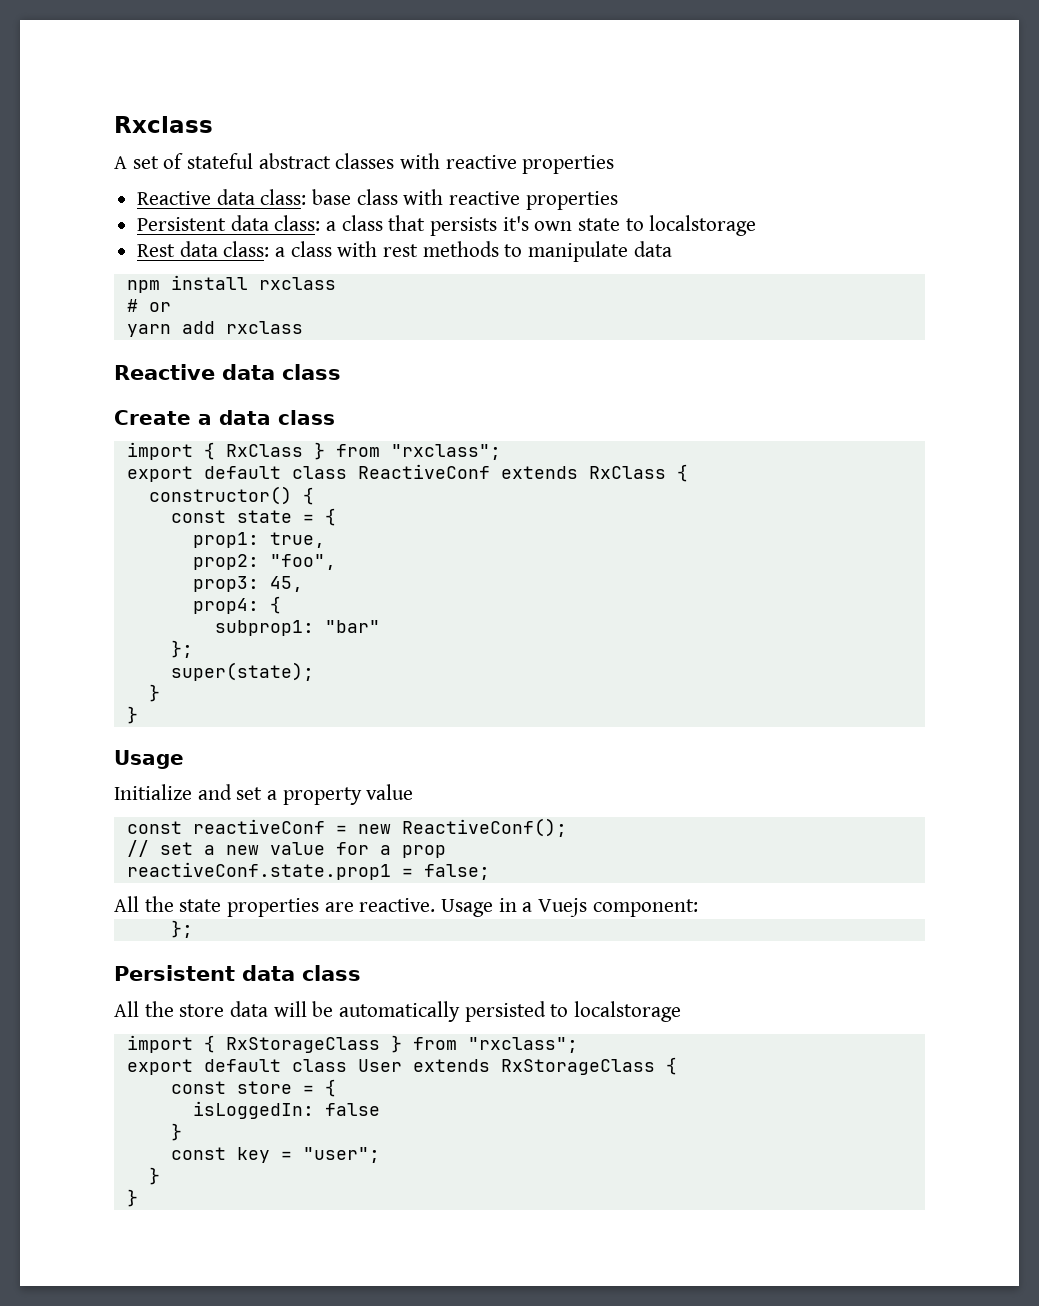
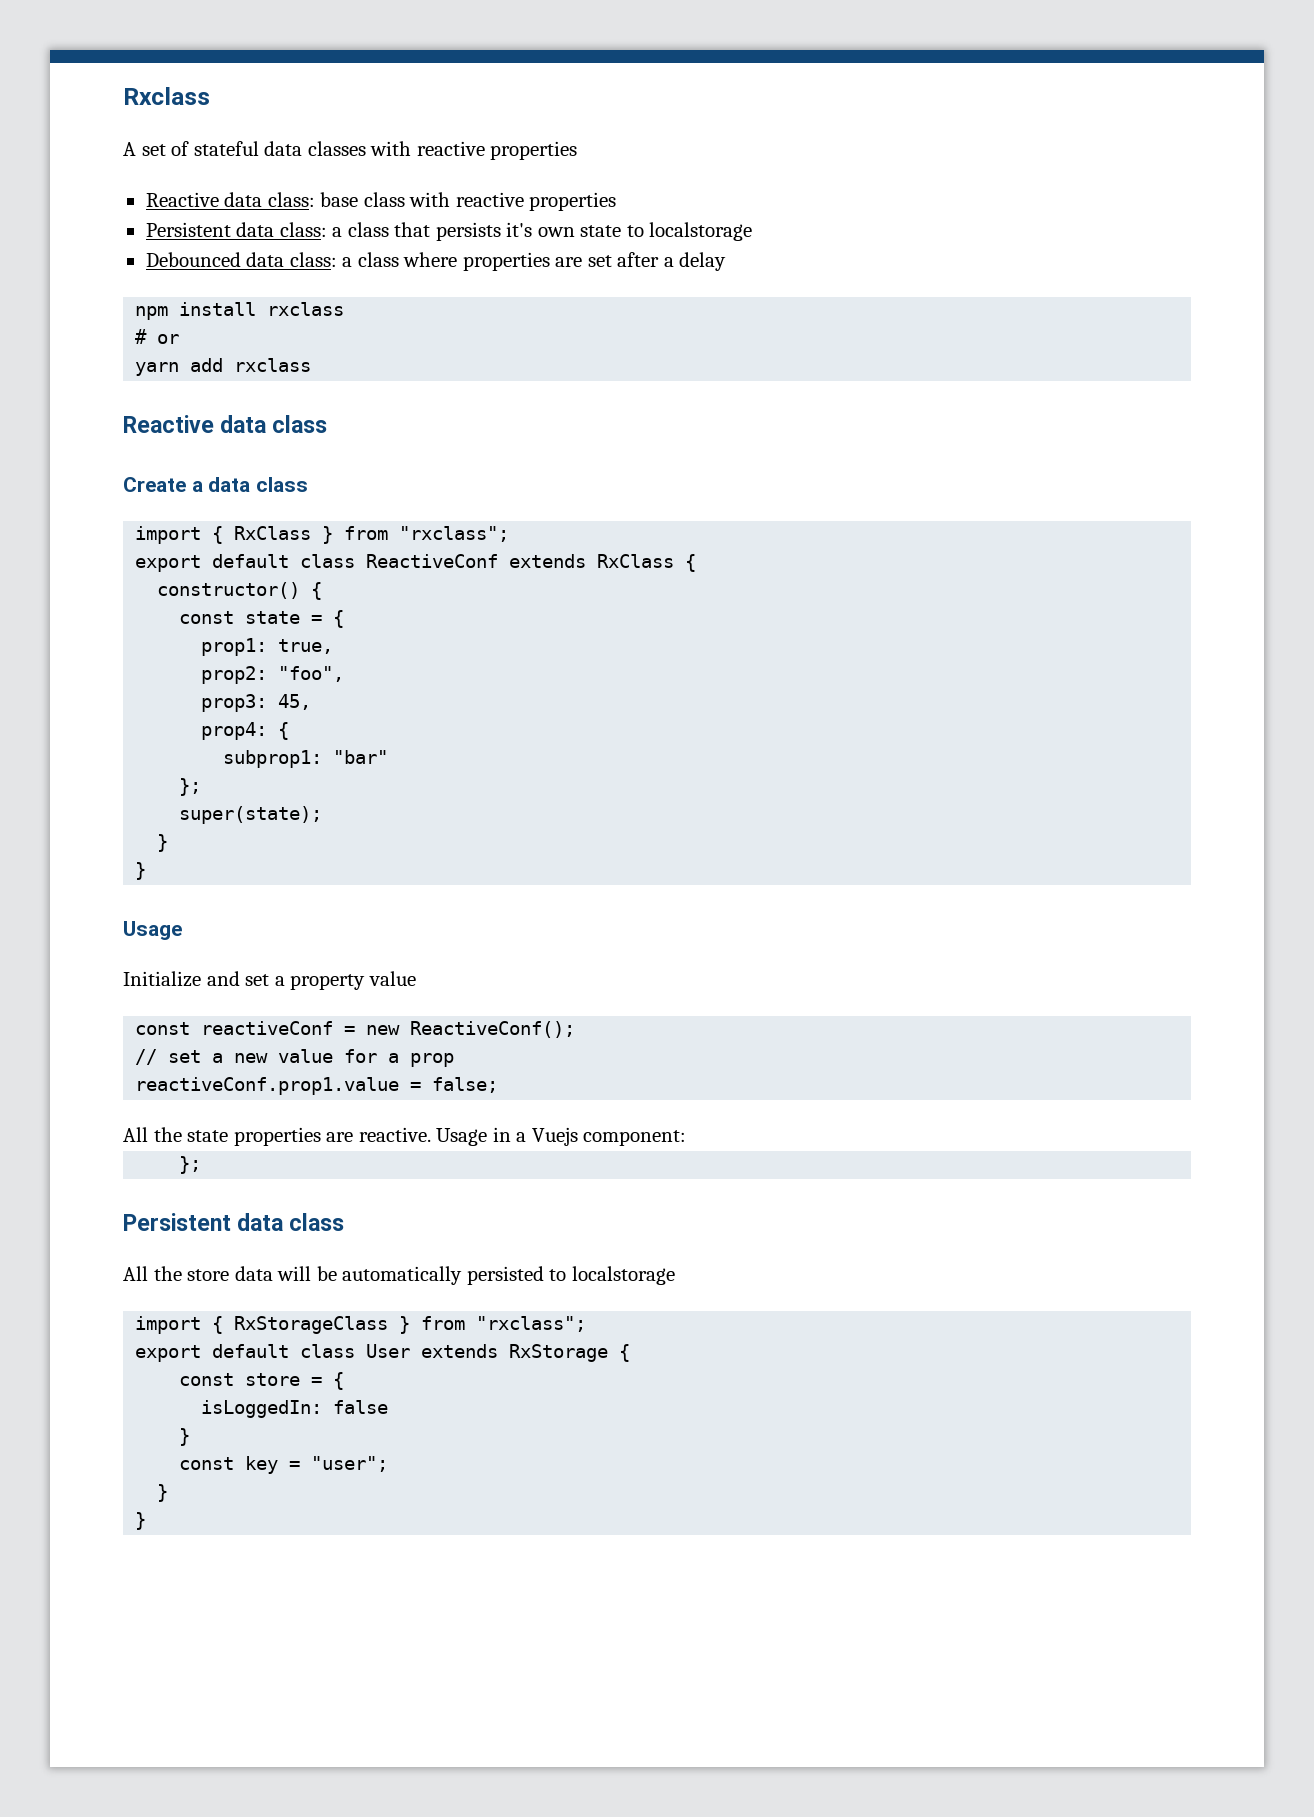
- A set of stateful abstract classes with reactive properties
+ A set of stateful data classes with reactive properties
- Rest data class: a class with rest methods to manipulate data
+ Debounced data class: a class where properties are set after a delay
- reactiveConf.state.prop1 = false;
+ reactiveConf.prop1.value = false;
- export default class User extends RxStorageClass {
+ export default class User extends RxStorage {

